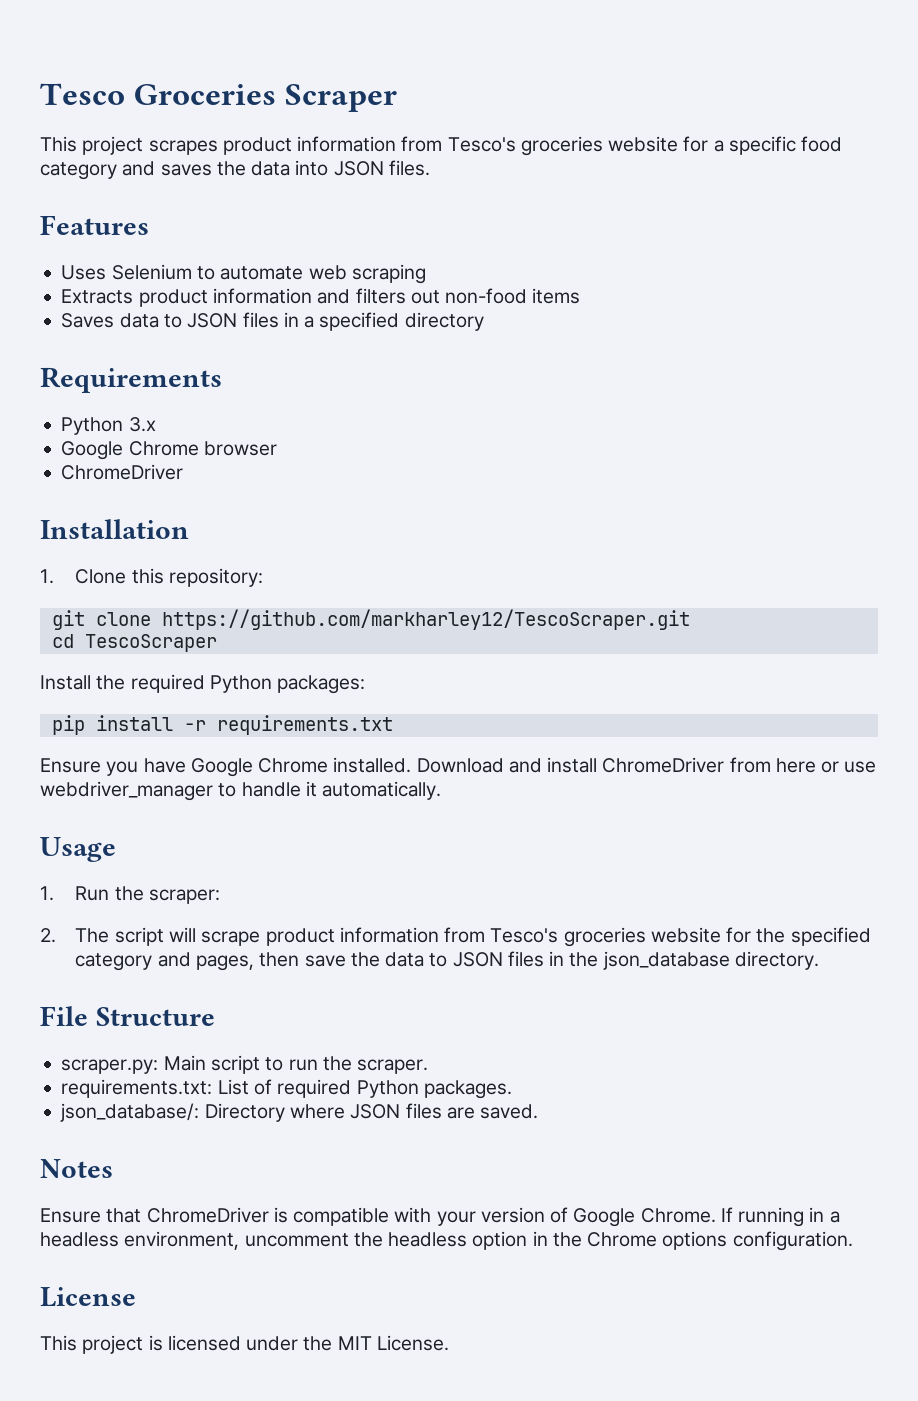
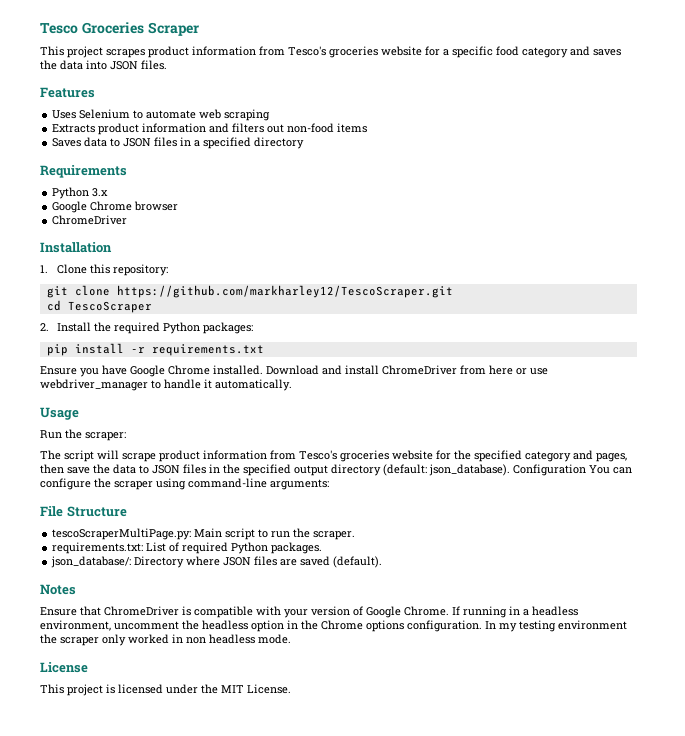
- Install the required Python packages:
+ 2. Install the required Python packages:
- 1. Run the scraper:
+ Run the scraper:
- 2. The script will scrape product information from Tesco's groceries website for the specified category and pages, then save the data to JSON files in the json_database directory.
+ The script will scrape product information from Tesco's groceries website for the specified category and pages, then save the data to JSON files in the specified output directory (default: json_database). Configuration You can configure the scraper using command-line arguments:
- scraper.py: Main script to run the scraper.
+ tescoScraperMultiPage.py: Main script to run the scraper.
- json_database/: Directory where JSON files are saved.
+ json_database/: Directory where JSON files are saved (default).
+ In my testing environment the scraper only worked in non headless mode.

